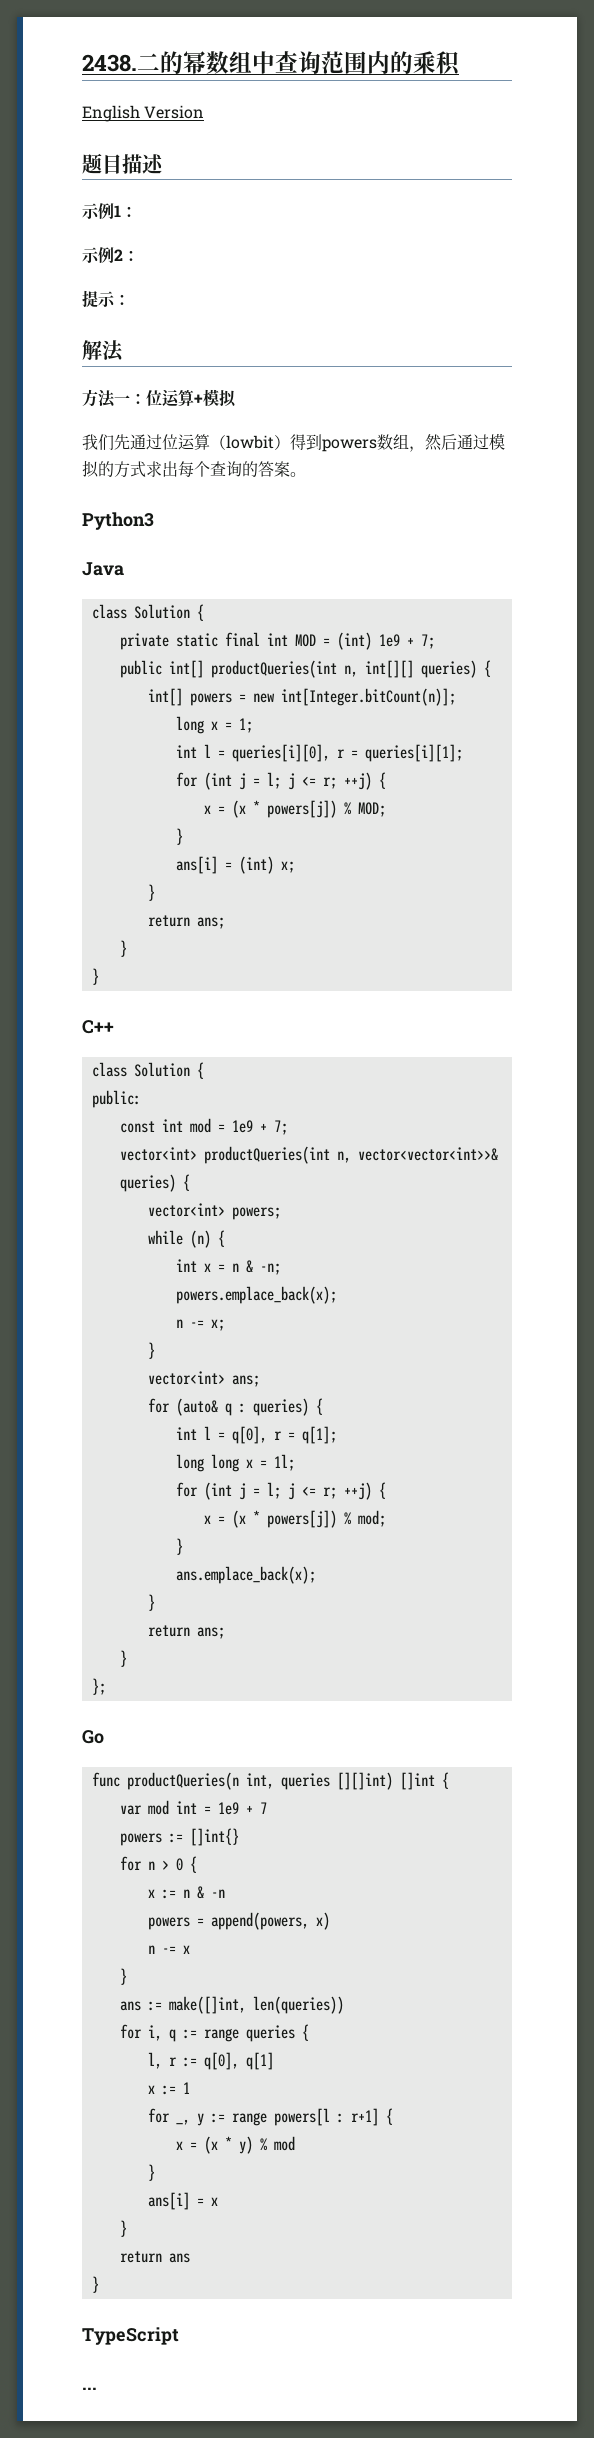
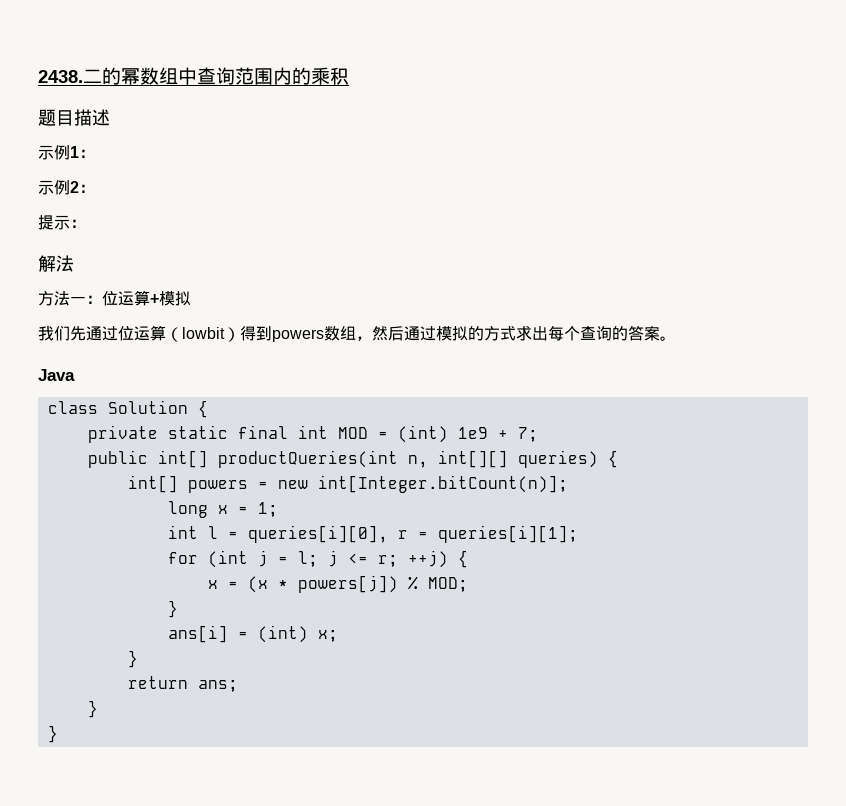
- English Version
- Python3
- C++
- class Solution {
- public:
- const int mod = 1e9 + 7;
- vector<int> productQueries(int n, vector<vector<int>>& queries) {
- vector<int> powers;
- while (n) {
- int x = n & -n;
- powers.emplace_back(x);
- n -= x;
- }
- vector<int> ans;
- for (auto& q : queries) {
- int l = q[0], r = q[1];
- long long x = 1l;
- for (int j = l; j <= r; ++j) {
- x = (x * powers[j]) % mod;
- }
- ans.emplace_back(x);
- }
- return ans;
- }
- };
- Go
- func productQueries(n int, queries [][]int) []int {
- var mod int = 1e9 + 7
- powers := []int{}
- for n > 0 {
- x := n & -n
- powers = append(powers, x)
- n -= x
- }
- ans := make([]int, len(queries))
- for i, q := range queries {
- l, r := q[0], q[1]
- x := 1
- for _, y := range powers[l : r+1] {
- x = (x * y) % mod
- }
- ans[i] = x
- }
- return ans
- }
- TypeScript
- ...

